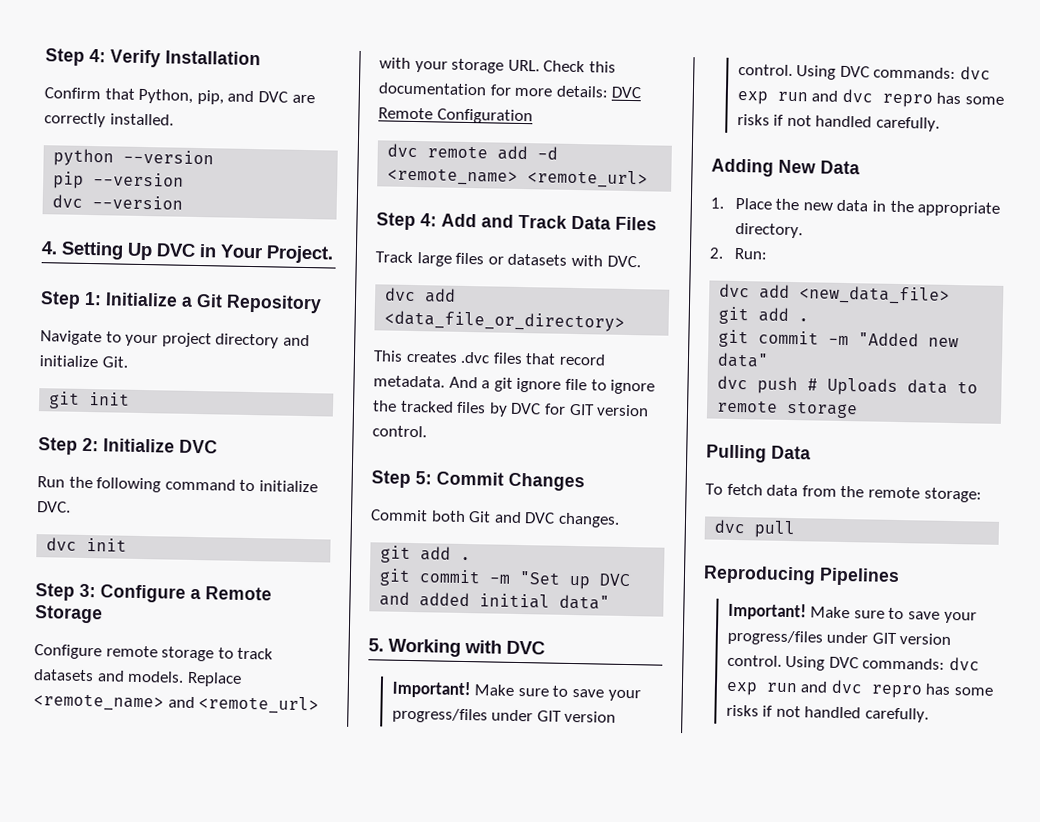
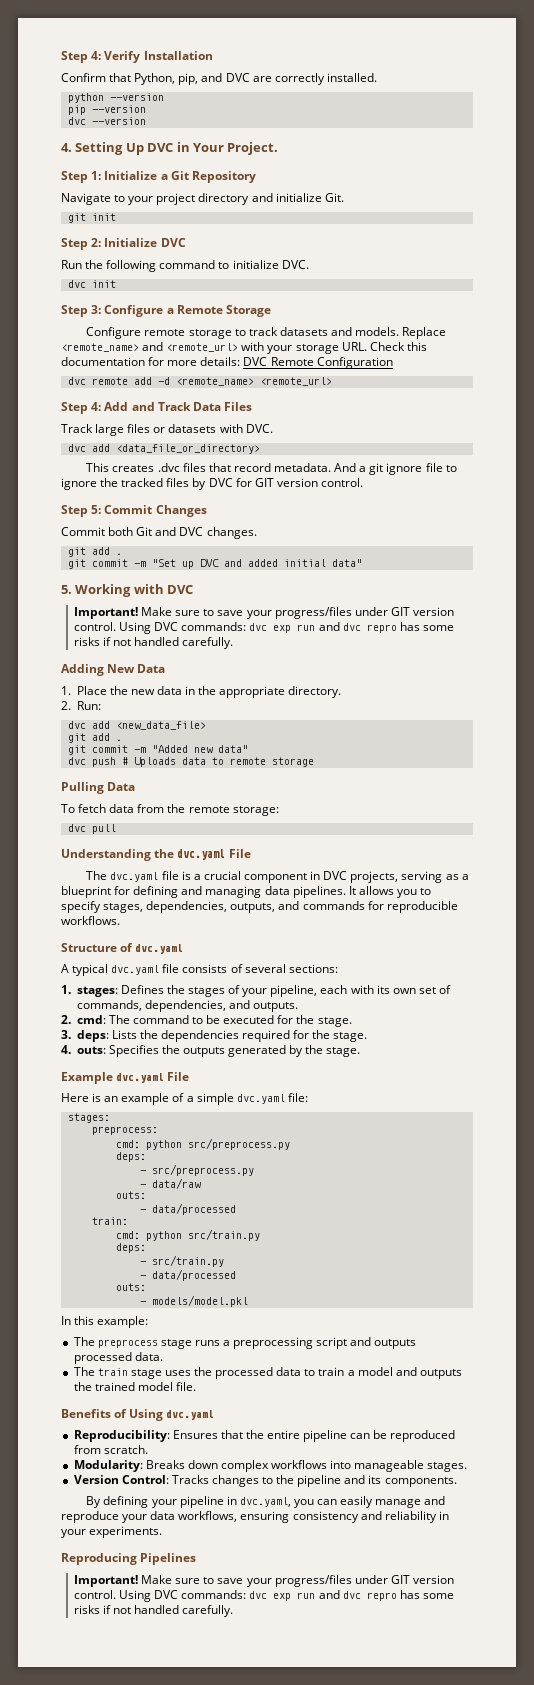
+ Understanding the dvc.yaml File
+ The dvc.yaml file is a crucial component in DVC projects, serving as a blueprint for defining and managing data pipelines. It allows you to specify stages, dependencies, outputs, and commands for reproducible workflows.
+ Structure of dvc.yaml
+ A typical dvc.yaml file consists of several sections:
+ 1. stages: Defines the stages of your pipeline, each with its own set of commands, dependencies, and outputs.
+ 2. cmd: The command to be executed for the stage.
+ 3. deps: Lists the dependencies required for the stage.
+ 4. outs: Specifies the outputs generated by the stage.
+ Example dvc.yaml File
+ Here is an example of a simple dvc.yaml file:
+ stages:
+ preprocess:
+ cmd: python src/preprocess.py
+ deps:
+ - src/preprocess.py
+ - data/raw
+ outs:
+ - data/processed
+ train:
+ cmd: python src/train.py
+ deps:
+ - src/train.py
+ - data/processed
+ outs:
+ - models/model.pkl
+ In this example:
+ The preprocess stage runs a preprocessing script and outputs processed data.
+ The train stage uses the processed data to train a model and outputs the trained model file.
+ Benefits of Using dvc.yaml
+ Reproducibility: Ensures that the entire pipeline can be reproduced from scratch.
+ Modularity: Breaks down complex workflows into manageable stages.
+ Version Control: Tracks changes to the pipeline and its components.
+ By defining your pipeline in dvc.yaml, you can easily manage and reproduce your data workflows, ensuring consistency and reliability in your experiments.

